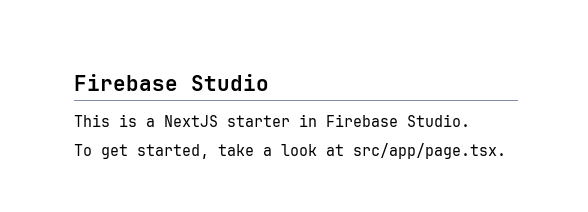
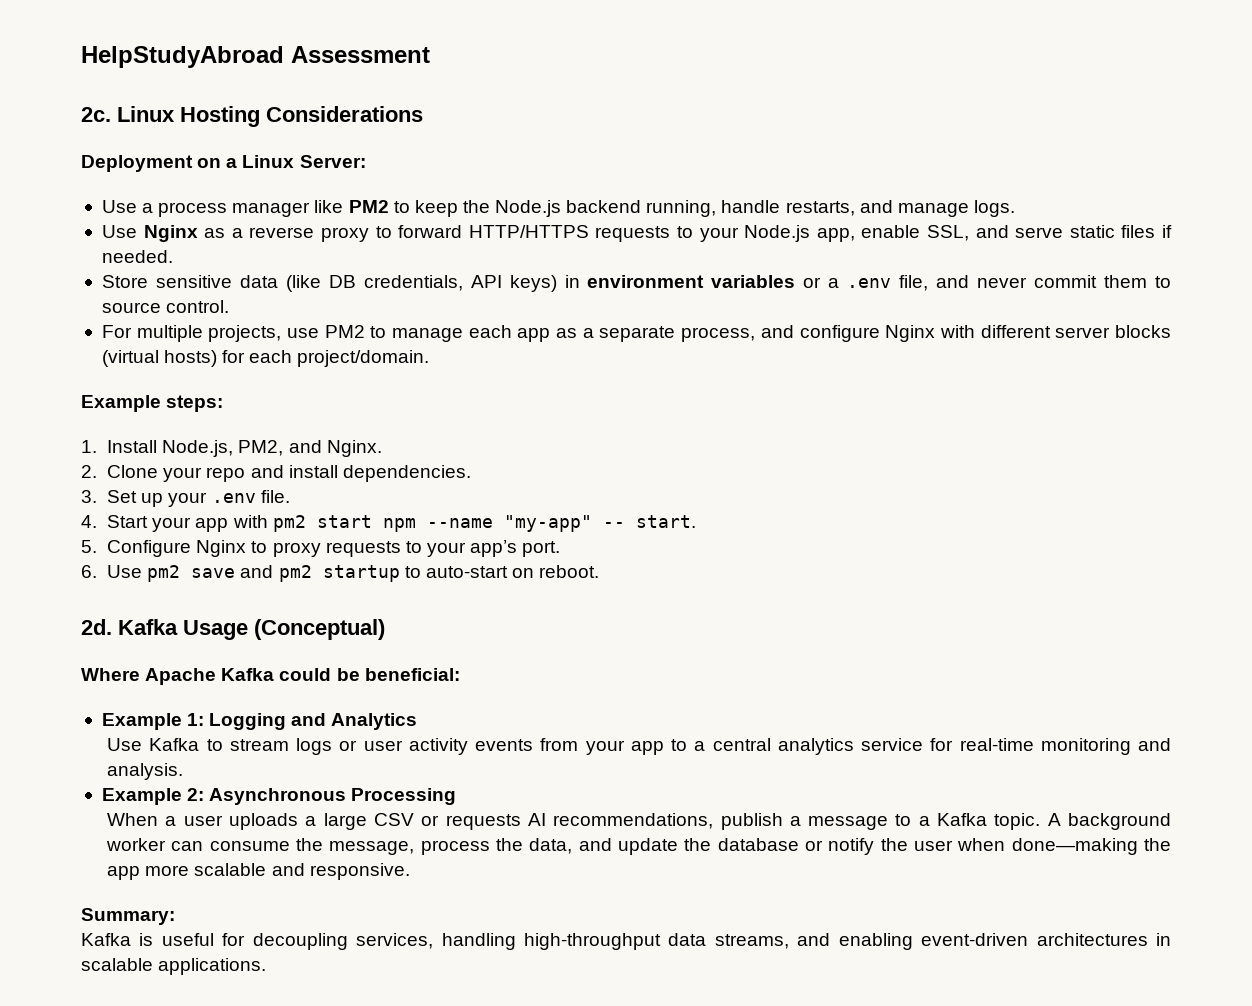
- Firebase Studio
- This is a NextJS starter in Firebase Studio.
- To get started, take a look at src/app/page.tsx.
+ HelpStudyAbroad Assessment
+ 2c. Linux Hosting Considerations
+ Deployment on a Linux Server:
+ Use a process manager like PM2 to keep the Node.js backend running, handle restarts, and manage logs.
+ Use Nginx as a reverse proxy to forward HTTP/HTTPS requests to your Node.js app, enable SSL, and serve static files if needed.
+ Store sensitive data (like DB credentials, API keys) in environment variables or a .env file, and never commit them to source control.
+ For multiple projects, use PM2 to manage each app as a separate process, and configure Nginx with different server blocks (virtual hosts) for each project/domain.
+ Example steps:
+ 1. Install Node.js, PM2, and Nginx.
+ 2. Clone your repo and install dependencies.
+ 3. Set up your .env file.
+ 4. Start your app with pm2 start npm --name "my-app" -- start.
+ 5. Configure Nginx to proxy requests to your app’s port.
+ 6. Use pm2 save and pm2 startup to auto-start on reboot.
+ 2d. Kafka Usage (Conceptual)
+ Where Apache Kafka could be beneficial:
+ Example 1: Logging and Analytics
+ Use Kafka to stream logs or user activity events from your app to a central analytics service for real-time monitoring and analysis.
+ Example 2: Asynchronous Processing
+ When a user uploads a large CSV or requests AI recommendations, publish a message to a Kafka topic. A background worker can consume the message, process the data, and update the database or notify the user when done—making the app more scalable and responsive.
+ Summary:
+ Kafka is useful for decoupling services, handling high-throughput data streams, and enabling event-driven architectures in scalable applications.

